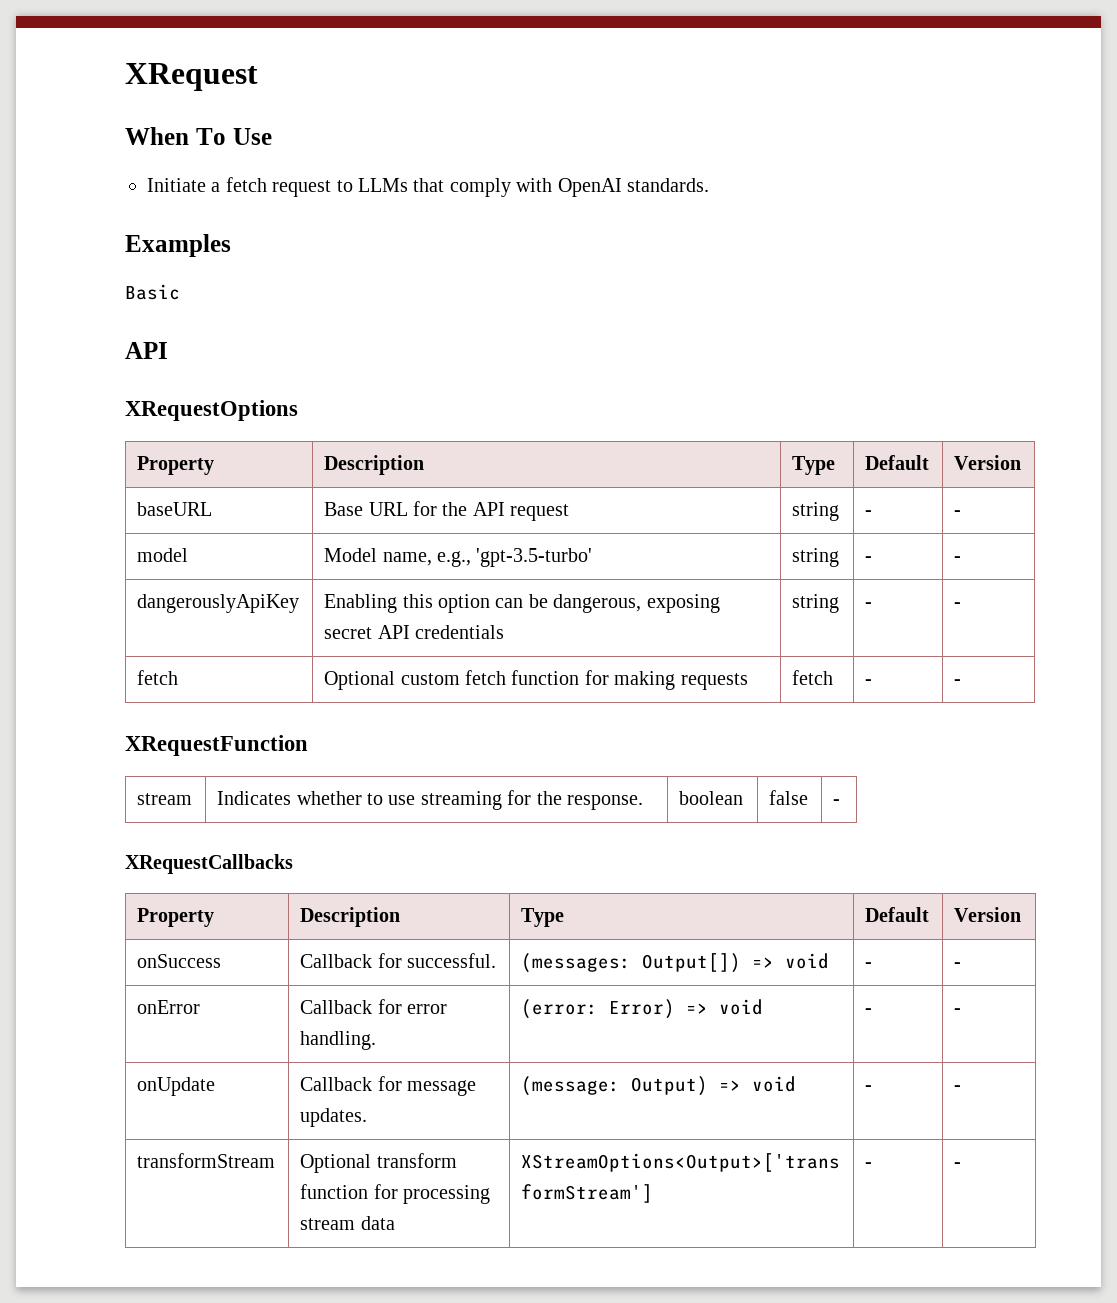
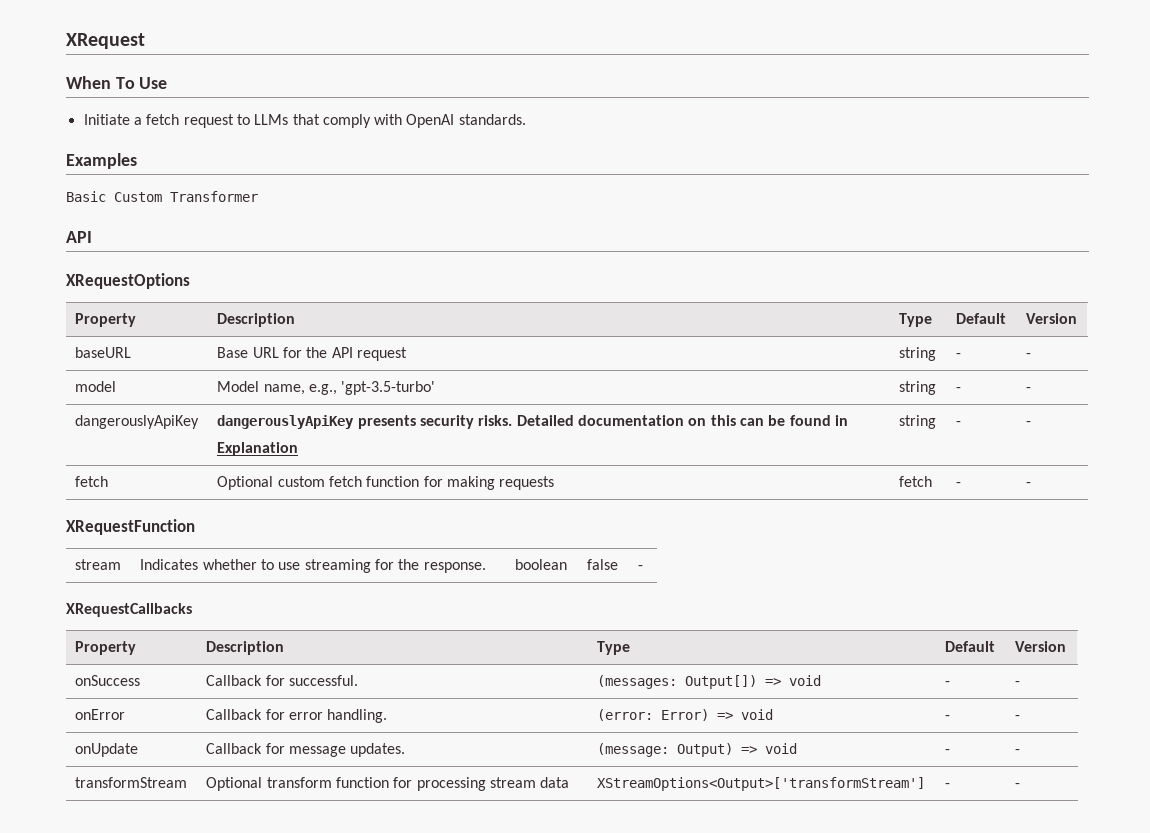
- Basic
+ Basic Custom Transformer
- dangerouslyApiKey | Enabling this option can be dangerous, exposing secret API credentials | string | - | -
+ dangerouslyApiKey | dangerouslyApiKey presents security risks. Detailed documentation on this can be found in Explanation | string | - | -

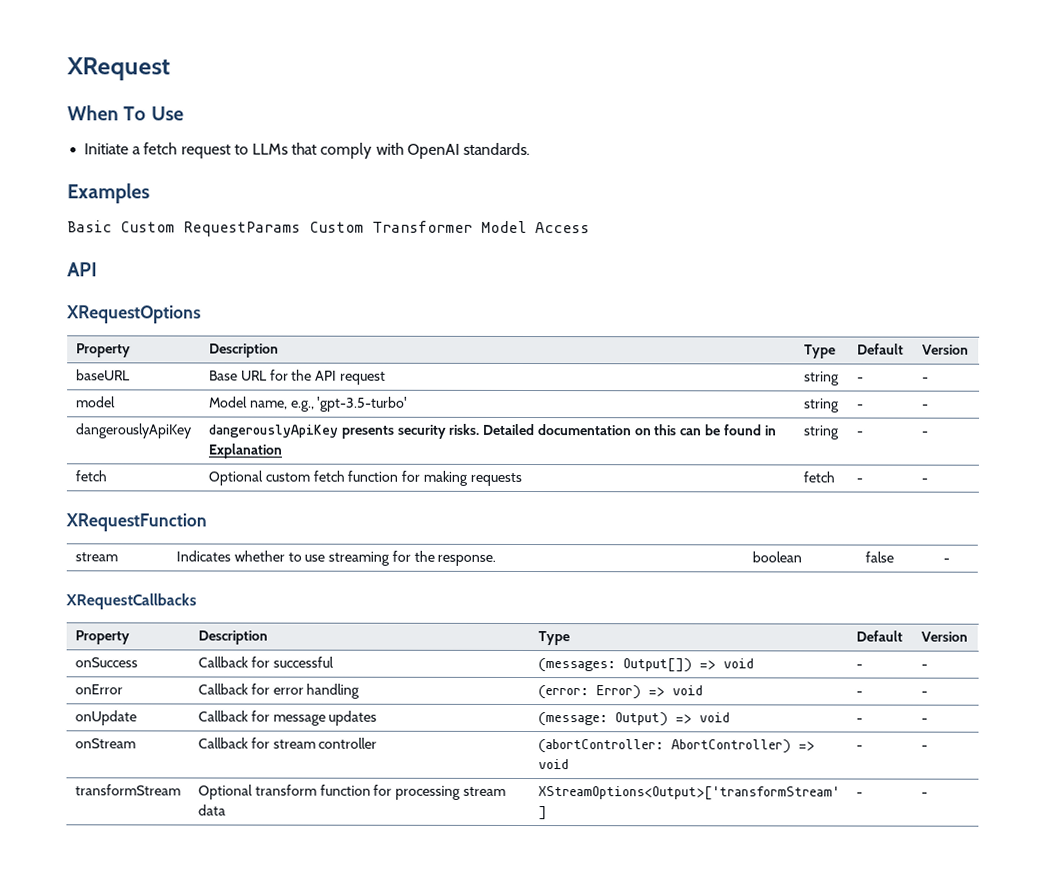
- Basic Custom Transformer
+ Basic Custom RequestParams Custom Transformer Model Access
- onSuccess | Callback for successful. | (messages: Output[]) => void | - | -
+ onSuccess | Callback for successful | (messages: Output[]) => void | - | -
- onError | Callback for error handling. | (error: Error) => void | - | -
+ onError | Callback for error handling | (error: Error) => void | - | -
- onUpdate | Callback for message updates. | (message: Output) => void | - | -
+ onUpdate | Callback for message updates | (message: Output) => void | - | -
+ onStream | Callback for stream controller | (abortController: AbortController) => void | - | -

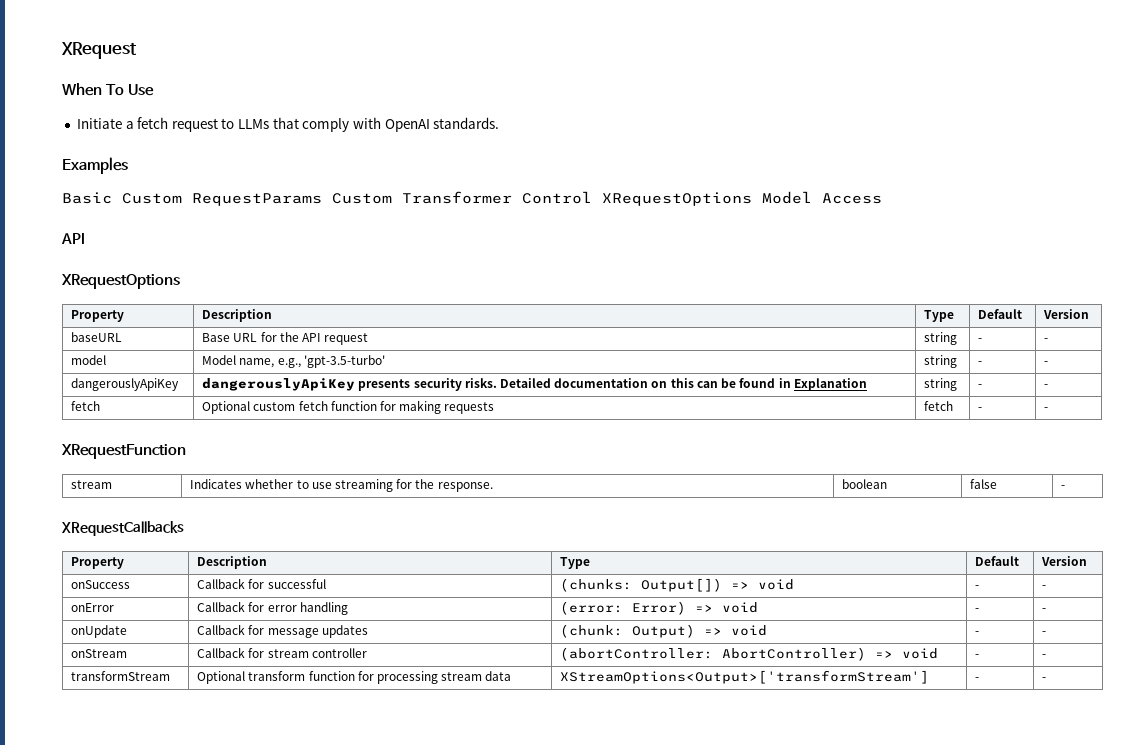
- Basic Custom RequestParams Custom Transformer Model Access
+ Basic Custom RequestParams Custom Transformer Control XRequestOptions Model Access
- onSuccess | Callback for successful | (messages: Output[]) => void | - | -
+ onSuccess | Callback for successful | (chunks: Output[]) => void | - | -
- onUpdate | Callback for message updates | (message: Output) => void | - | -
+ onUpdate | Callback for message updates | (chunk: Output) => void | - | -

